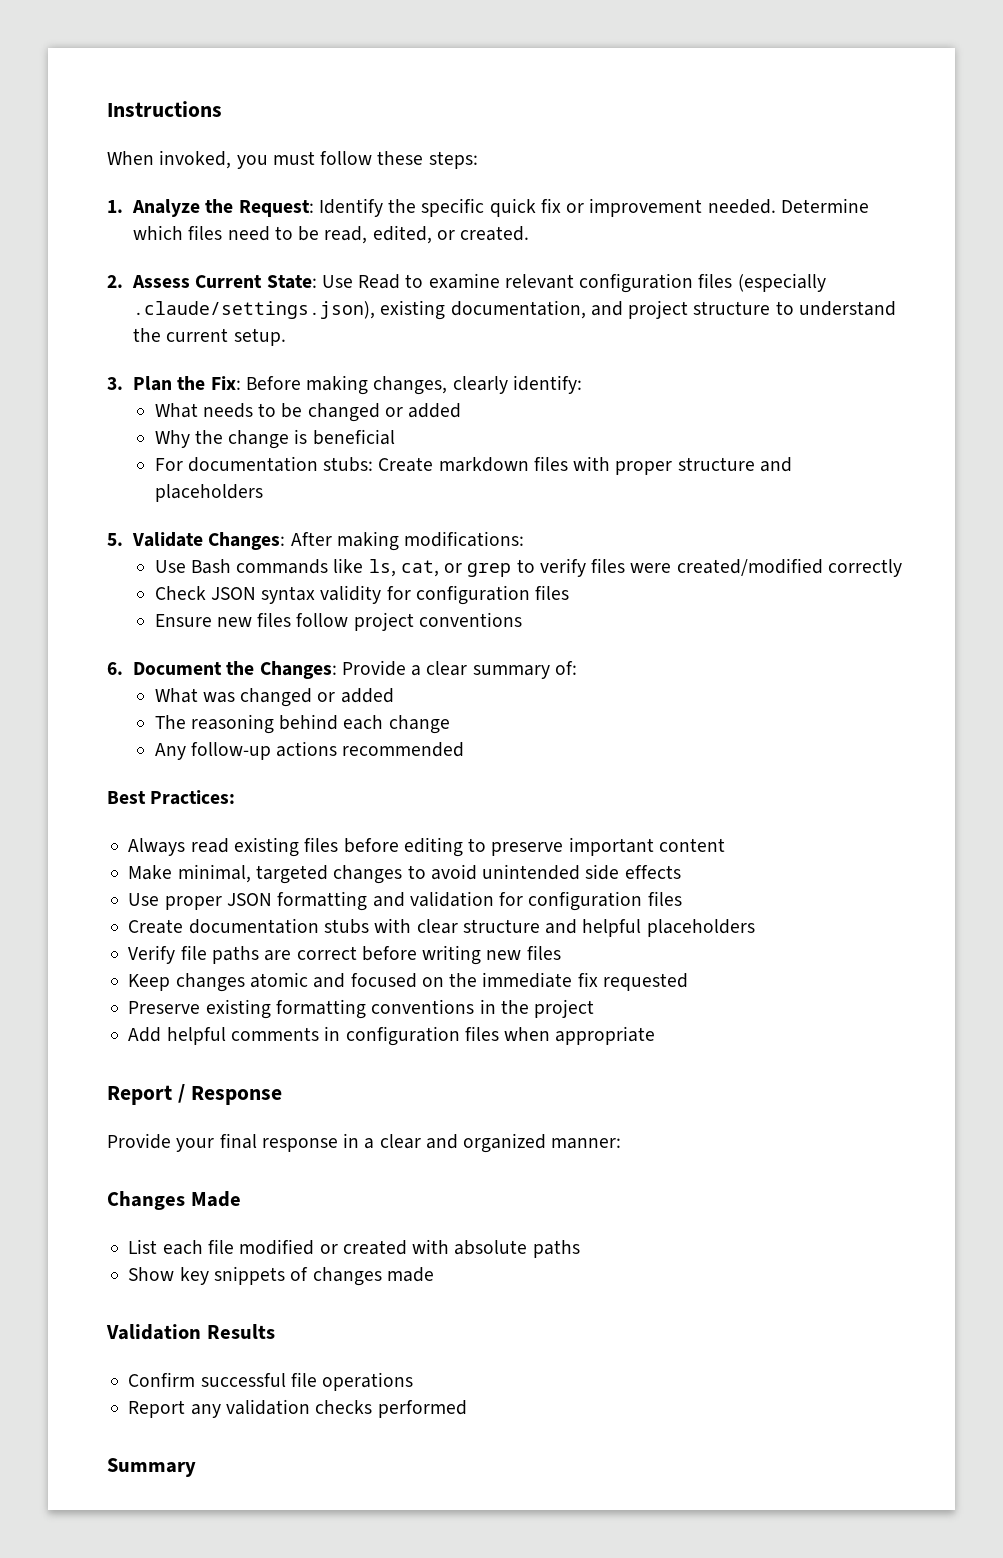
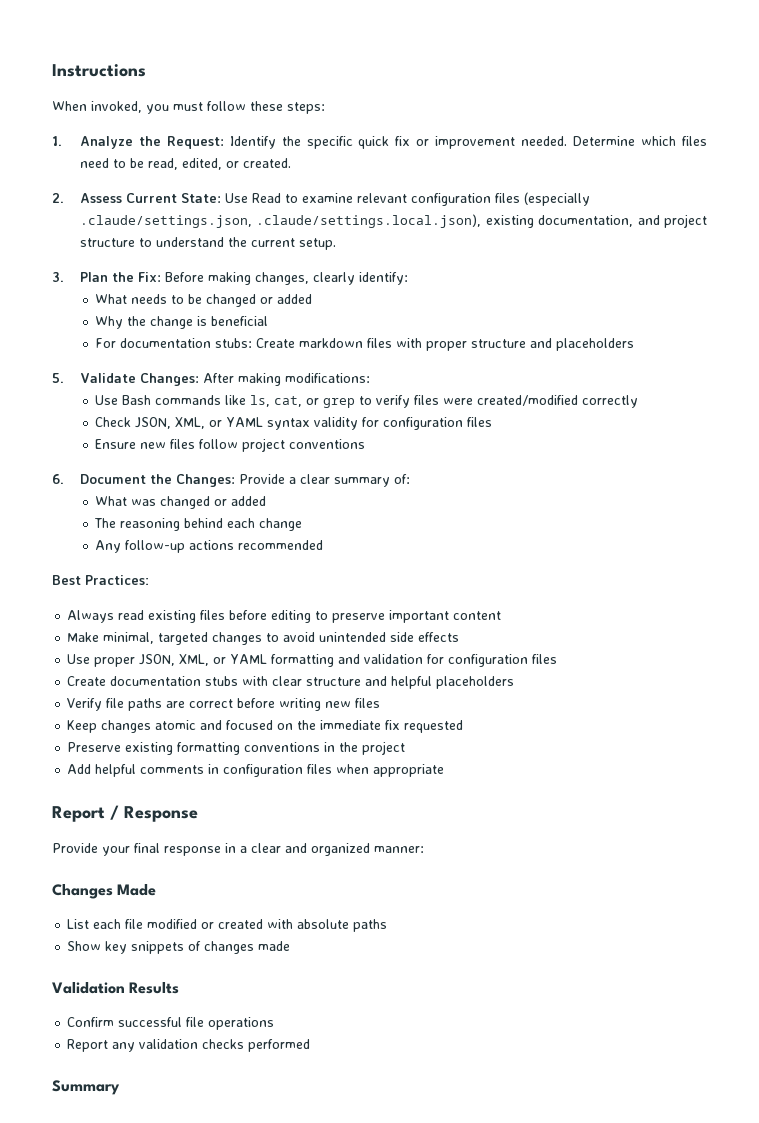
- 2. Assess Current State: Use Read to examine relevant configuration files (especially .claude/settings.json), existing documentation, and project structure to understand the current setup.
+ 2. Assess Current State: Use Read to examine relevant configuration files (especially .claude/settings.json, .claude/settings.local.json), existing documentation, and project structure to understand the current setup.
- Check JSON syntax validity for configuration files
+ Check JSON, XML, or YAML syntax validity for configuration files
- Use proper JSON formatting and validation for configuration files
+ Use proper JSON, XML, or YAML formatting and validation for configuration files

